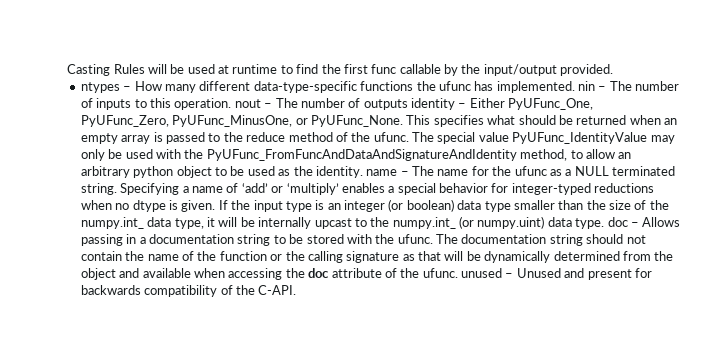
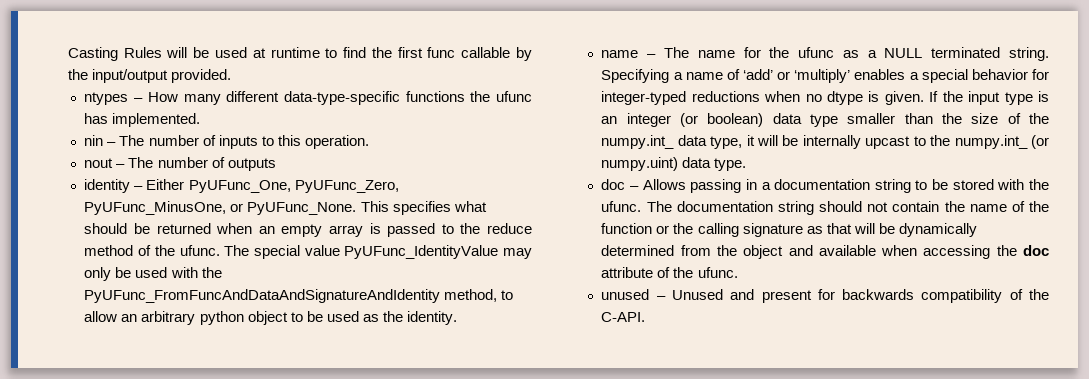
- ntypes – How many different data-type-specific functions the ufunc has implemented. nin – The number of inputs to this operation. nout – The number of outputs identity – Either PyUFunc_One, PyUFunc_Zero, PyUFunc_MinusOne, or PyUFunc_None.
+ ntypes – How many different data-type-specific functions the ufunc has implemented.
+ nin – The number of inputs to this operation.
+ nout – The number of outputs
+ identity – Either PyUFunc_One, PyUFunc_Zero, PyUFunc_MinusOne, or PyUFunc_None.
- The special value PyUFunc_IdentityValue may only be used with the PyUFunc_FromFuncAndDataAndSignatureAndIdentity method, to allow an arbitrary python object to be used as the identity. name – The name for the ufunc as a NULL terminated string.
+ The special value PyUFunc_IdentityValue may only be used with the PyUFunc_FromFuncAndDataAndSignatureAndIdentity method, to allow an arbitrary python object to be used as the identity.
+ name – The name for the ufunc as a NULL terminated string.
- If the input type is an integer (or boolean) data type smaller than the size of the numpy.int_ data type, it will be internally upcast to the numpy.int_ (or numpy.uint) data type. doc – Allows passing in a documentation string to be stored with the ufunc.
+ If the input type is an integer (or boolean) data type smaller than the size of the numpy.int_ data type, it will be internally upcast to the numpy.int_ (or numpy.uint) data type.
+ doc – Allows passing in a documentation string to be stored with the ufunc.
- The documentation string should not contain the name of the function or the calling signature as that will be dynamically determined from the object and available when accessing the doc attribute of the ufunc. unused – Unused and present for backwards compatibility of the C-API.
+ The documentation string should not contain the name of the function or the calling signature as that will be dynamically determined from the object and available when accessing the doc attribute of the ufunc.
+ unused – Unused and present for backwards compatibility of the C-API.

